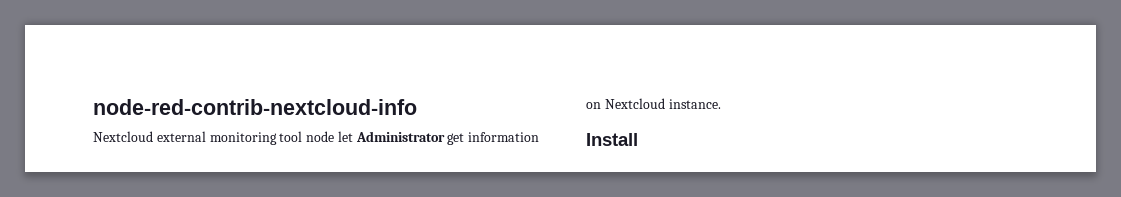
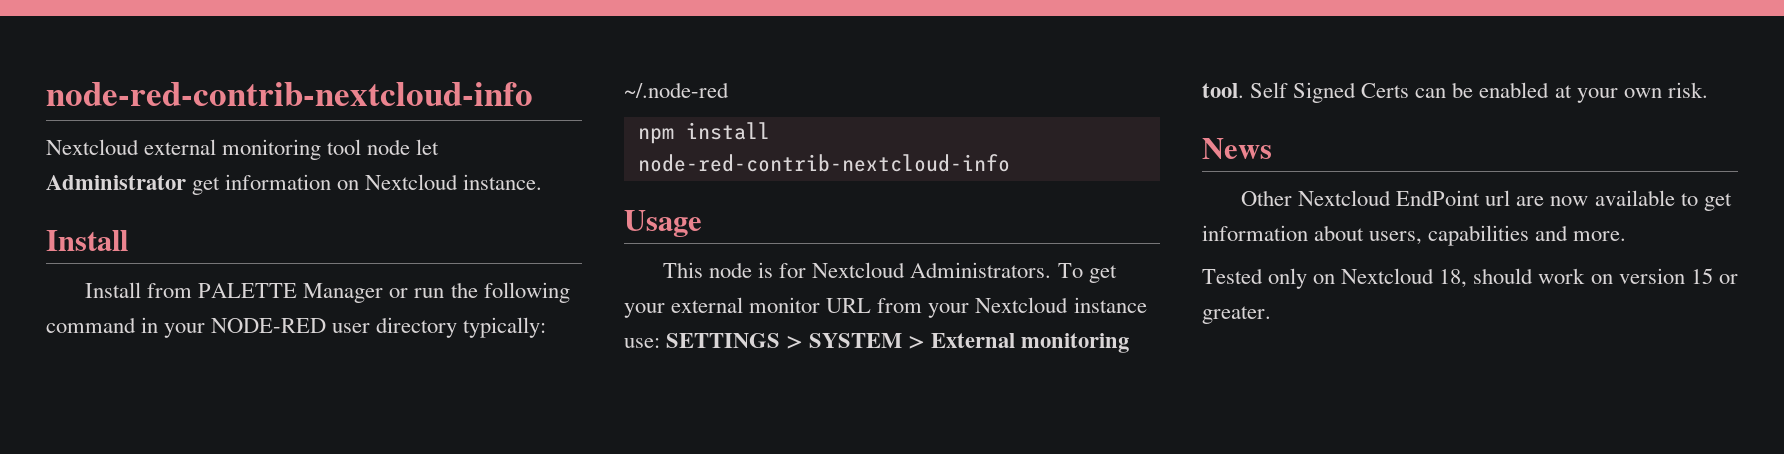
+ Install from PALETTE Manager or run the following command in your NODE-RED user directory typically: ~/.node-red
+ npm install node-red-contrib-nextcloud-info
+ Usage
+ This node is for Nextcloud Administrators. To get your external monitor URL from your Nextcloud instance use: SETTINGS > SYSTEM > External monitoring tool. Self Signed Certs can be enabled at your own risk.
+ News
+ Other Nextcloud EndPoint url are now available to get information about users, capabilities and more.
+ Tested only on Nextcloud 18, should work on version 15 or greater.

